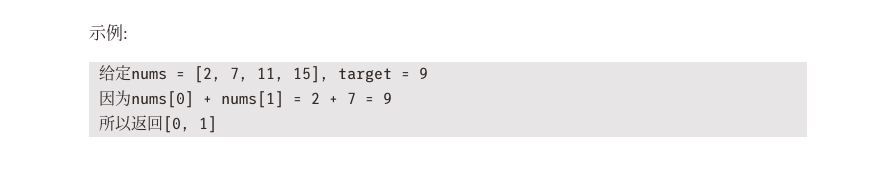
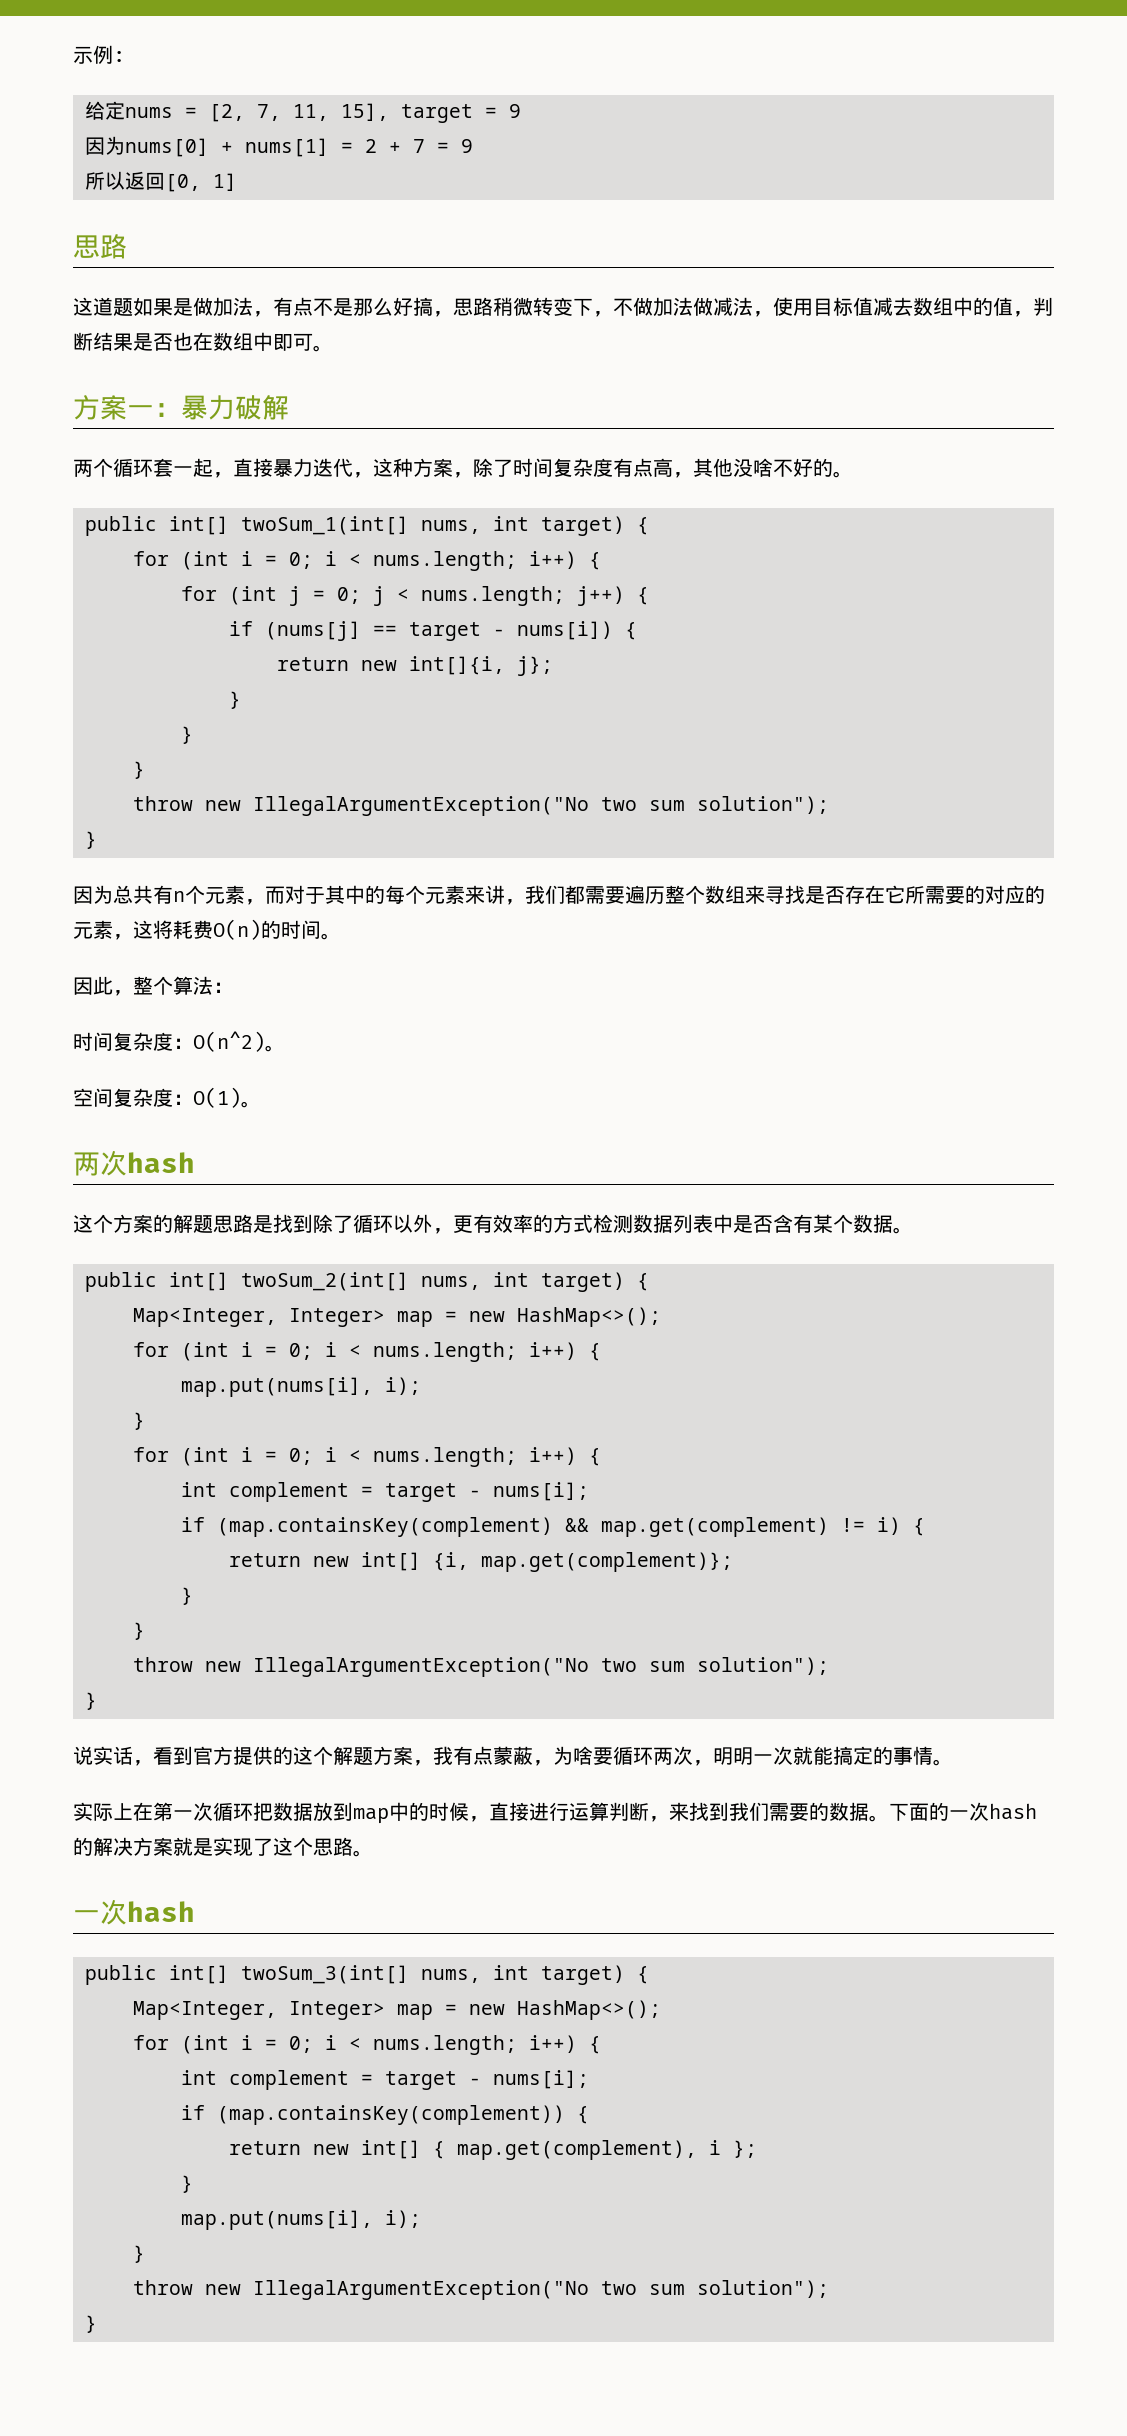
  所以返回[0, 1]
+ 思路
+ 这道题如果是做加法，有点不是那么好搞，思路稍微转变下，不做加法做减法，使用目标值减去数组中的值，判断结果是否也在数组中即可。
+ 方案一：暴力破解
+ 两个循环套一起，直接暴力迭代，这种方案，除了时间复杂度有点高，其他没啥不好的。
+ public int[] twoSum_1(int[] nums, int target) {
+ for (int i = 0; i < nums.length; i++) {
+ for (int j = 0; j < nums.length; j++) {
+ if (nums[j] == target - nums[i]) {
+ return new int[]{i, j};
+ }
+ }
+ }
+ throw new IllegalArgumentException("No two sum solution");
+ }
+ 因为总共有n个元素，而对于其中的每个元素来讲，我们都需要遍历整个数组来寻找是否存在它所需要的对应的元素，这将耗费O(n)的时间。
+ 因此，整个算法：
+ 时间复杂度：O(n^2)。
+ 空间复杂度：O(1)。
+ 两次hash
+ 这个方案的解题思路是找到除了循环以外，更有效率的方式检测数据列表中是否含有某个数据。
+ public int[] twoSum_2(int[] nums, int target) {
+ Map<Integer, Integer> map = new HashMap<>();
+ for (int i = 0; i < nums.length; i++) {
+ map.put(nums[i], i);
+ }
+ for (int i = 0; i < nums.length; i++) {
+ int complement = target - nums[i];
+ if (map.containsKey(complement) && map.get(complement) != i) {
+ return new int[] {i, map.get(complement)};
+ }
+ }
+ throw new IllegalArgumentException("No two sum solution");
+ }
+ 说实话，看到官方提供的这个解题方案，我有点蒙蔽，为啥要循环两次，明明一次就能搞定的事情。
+ 实际上在第一次循环把数据放到map中的时候，直接进行运算判断，来找到我们需要的数据。下面的一次hash的解决方案就是实现了这个思路。
+ 一次hash
+ public int[] twoSum_3(int[] nums, int target) {
+ Map<Integer, Integer> map = new HashMap<>();
+ for (int i = 0; i < nums.length; i++) {
+ int complement = target - nums[i];
+ if (map.containsKey(complement)) {
+ return new int[] { map.get(complement), i };
+ }
+ map.put(nums[i], i);
+ }
+ throw new IllegalArgumentException("No two sum solution");
+ }

